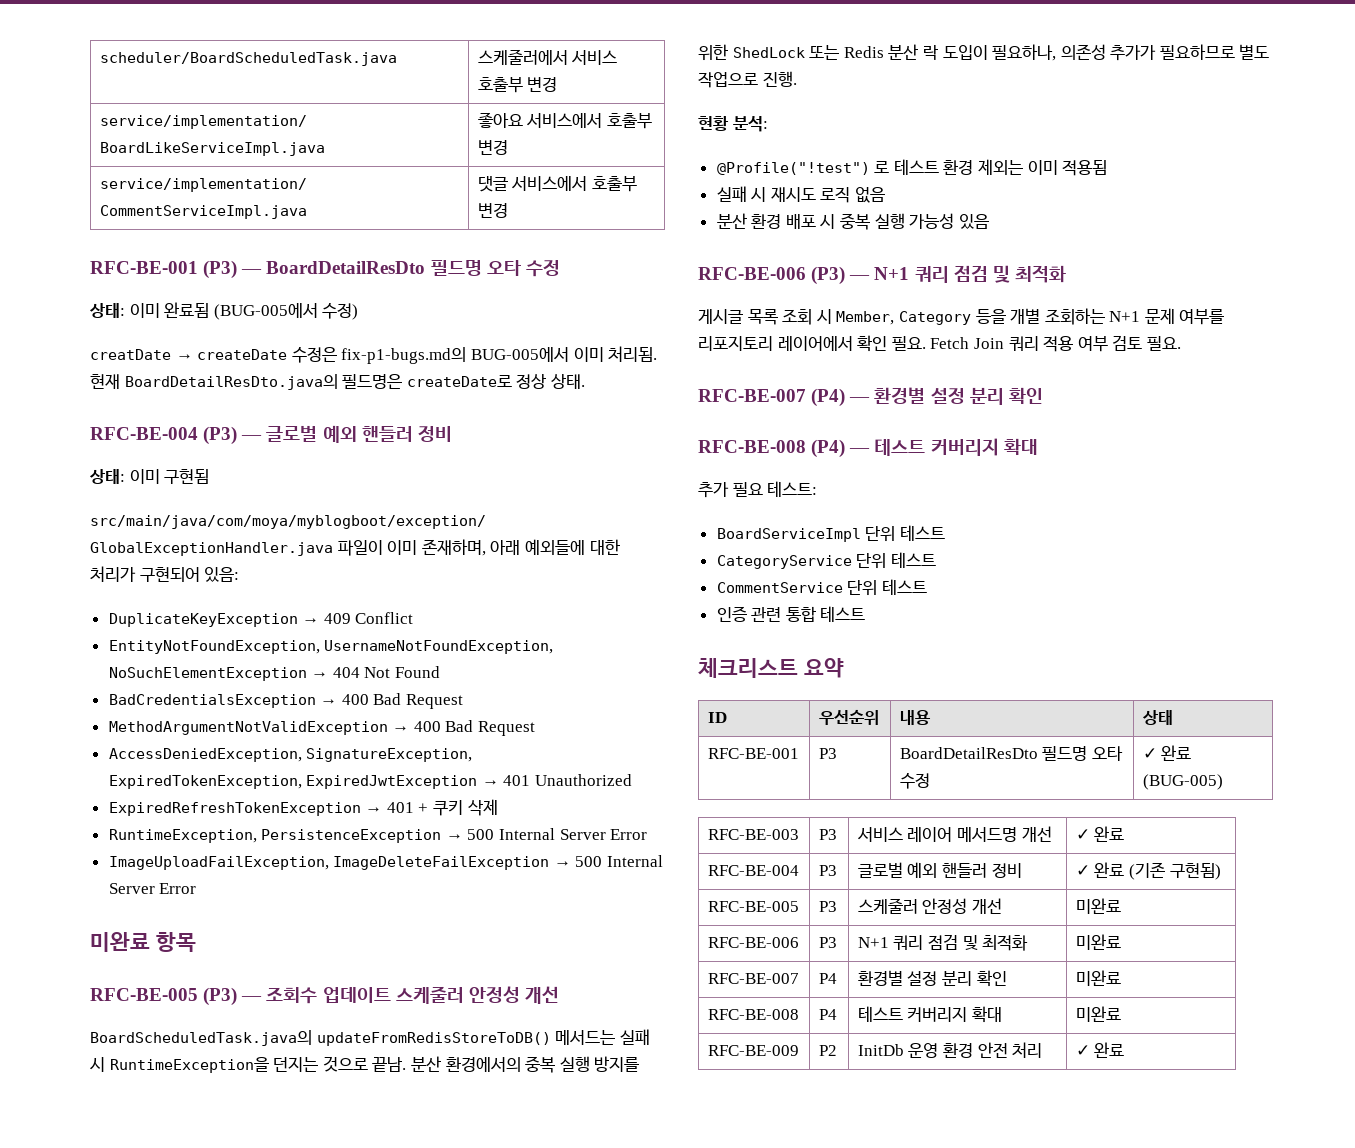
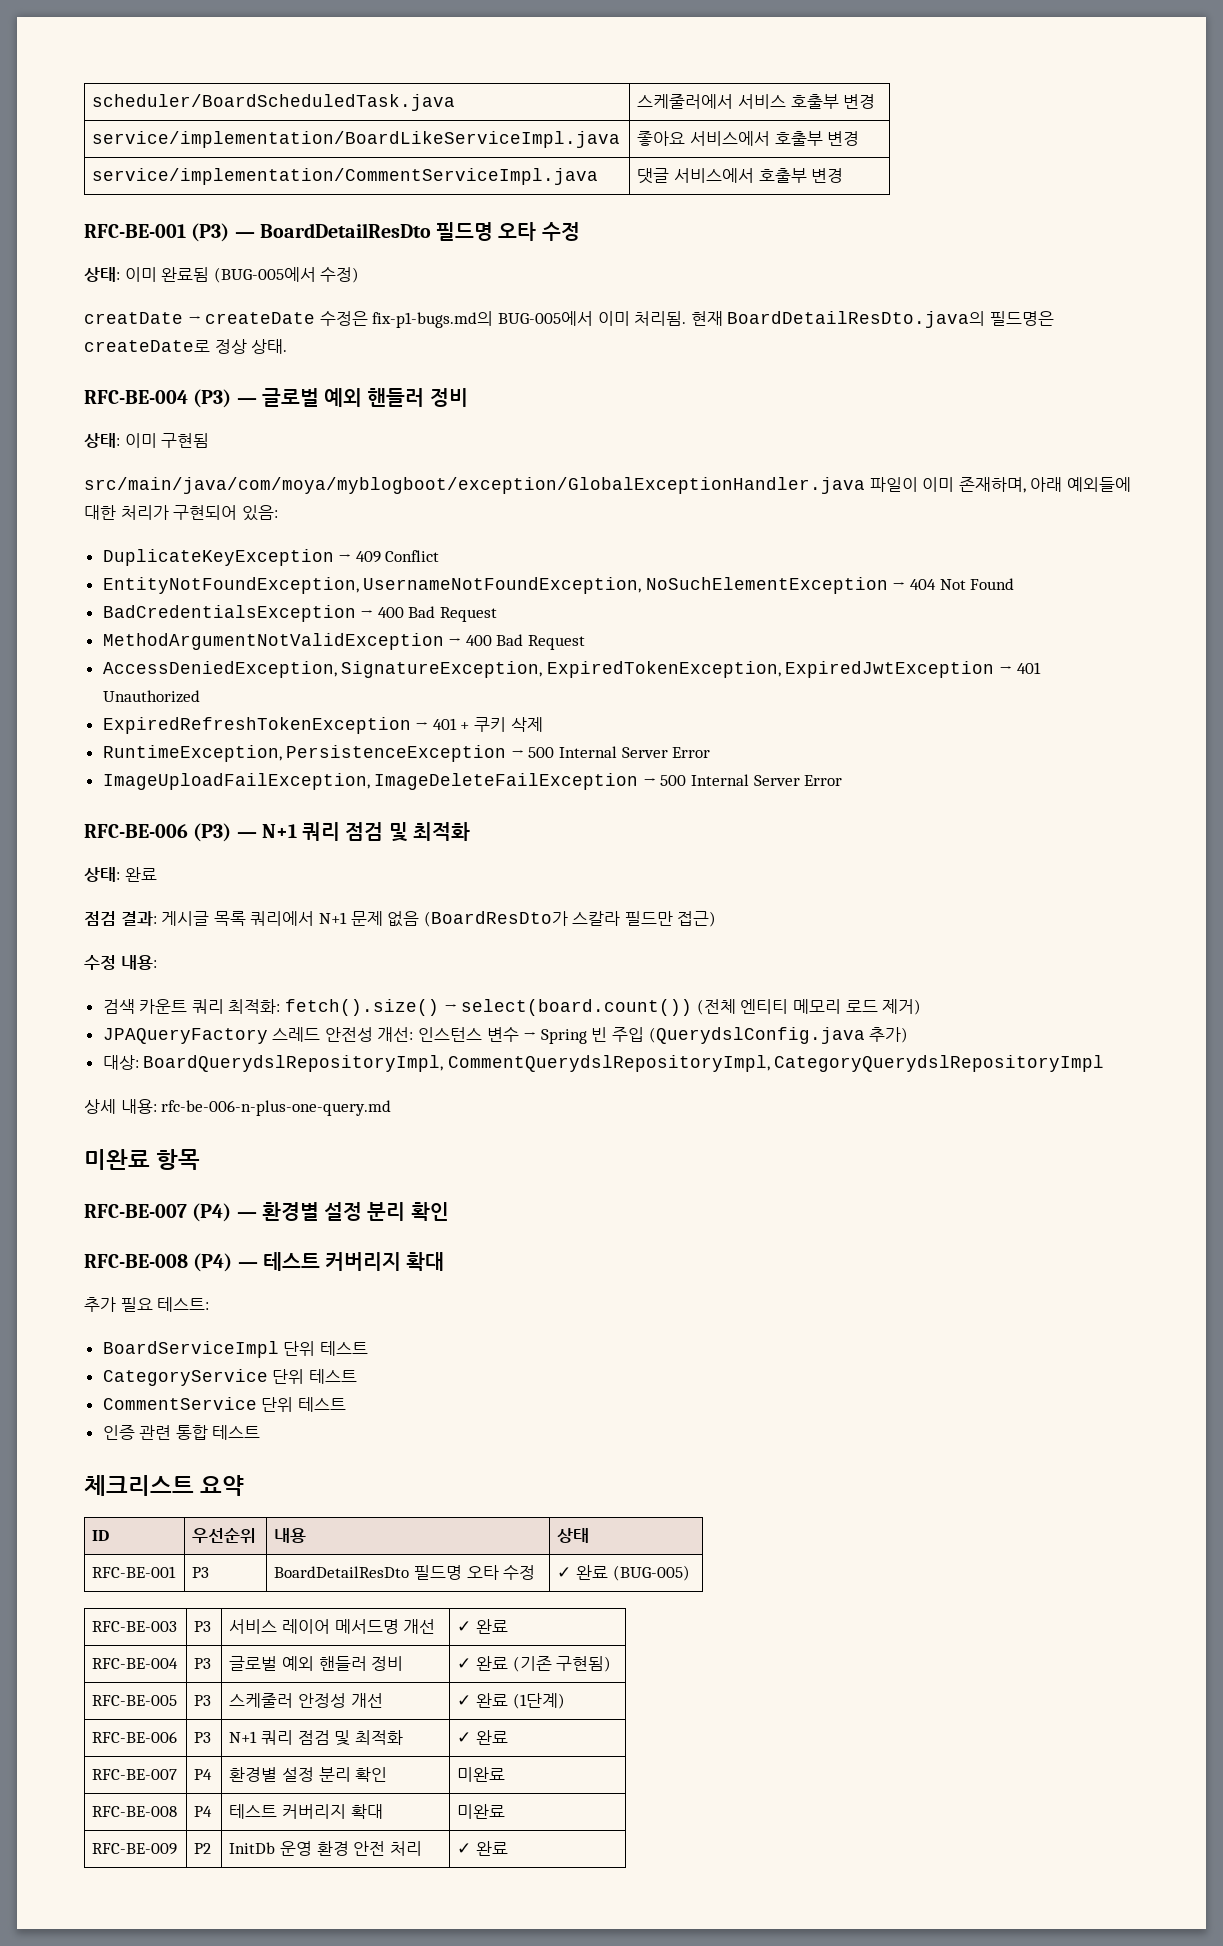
- 미완료 항목
- RFC-BE-005 (P3) — 조회수 업데이트 스케줄러 안정성 개선
- BoardScheduledTask.java의 updateFromRedisStoreToDB() 메서드는 실패 시 RuntimeException을 던지는 것으로 끝남. 분산 환경에서의 중복 실행 방지를 위한 ShedLock 또는 Redis 분산 락 도입이 필요하나, 의존성 추가가 필요하므로 별도 작업으로 진행.
- 현황 분석:
- @Profile("!test") 로 테스트 환경 제외는 이미 적용됨
- 실패 시 재시도 로직 없음
- 분산 환경 배포 시 중복 실행 가능성 있음
- 게시글 목록 조회 시 Member, Category 등을 개별 조회하는 N+1 문제 여부를 리포지토리 레이어에서 확인 필요. Fetch Join 쿼리 적용 여부 검토 필요.
+ 상태: 완료
+ 점검 결과: 게시글 목록 쿼리에서 N+1 문제 없음 (BoardResDto가 스칼라 필드만 접근)
+ 수정 내용:
+ 검색 카운트 쿼리 최적화: fetch().size() → select(board.count()) (전체 엔티티 메모리 로드 제거)
+ JPAQueryFactory 스레드 안전성 개선: 인스턴스 변수 → Spring 빈 주입 (QuerydslConfig.java 추가)
+ 대상: BoardQuerydslRepositoryImpl, CommentQuerydslRepositoryImpl, CategoryQuerydslRepositoryImpl
+ 상세 내용: rfc-be-006-n-plus-one-query.md
+ 미완료 항목
- RFC-BE-005 | P3 | 스케줄러 안정성 개선 | 미완료
+ RFC-BE-005 | P3 | 스케줄러 안정성 개선 | ✓ 완료 (1단계)
- RFC-BE-006 | P3 | N+1 쿼리 점검 및 최적화 | 미완료
+ RFC-BE-006 | P3 | N+1 쿼리 점검 및 최적화 | ✓ 완료

